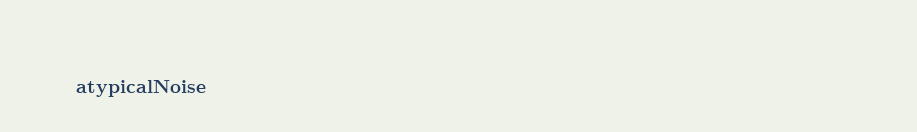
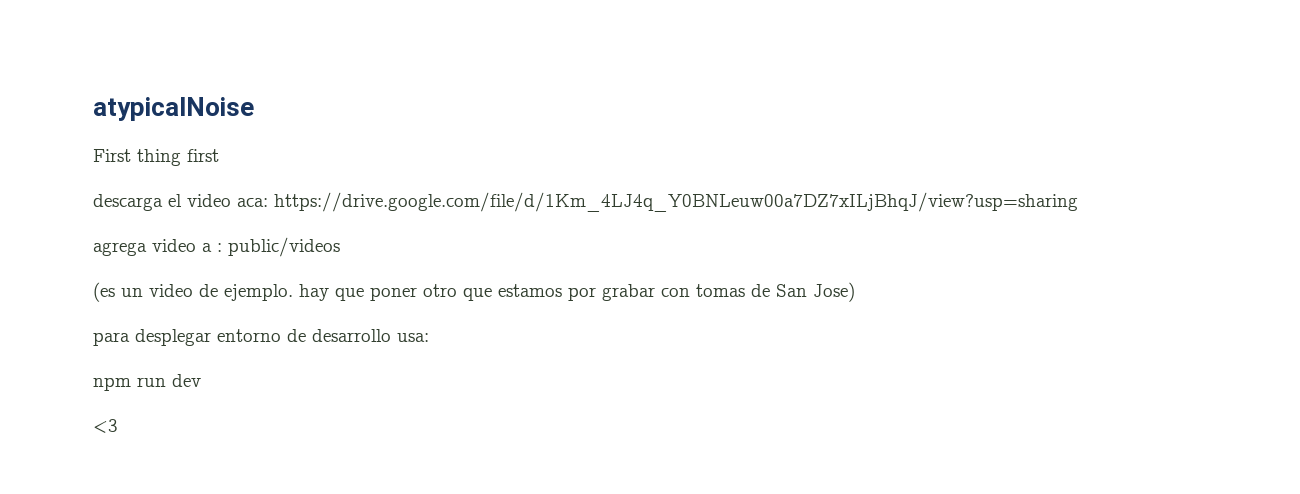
+ First thing first
+ descarga el video aca: https://drive.google.com/file/d/1Km_4LJ4q_Y0BNLeuw00a7DZ7xILjBhqJ/view?usp=sharing
+ agrega video a : public/videos
+ (es un video de ejemplo. hay que poner otro que estamos por grabar con tomas de San Jose)
+ para desplegar entorno de desarrollo usa:
+ npm run dev
+ <3

